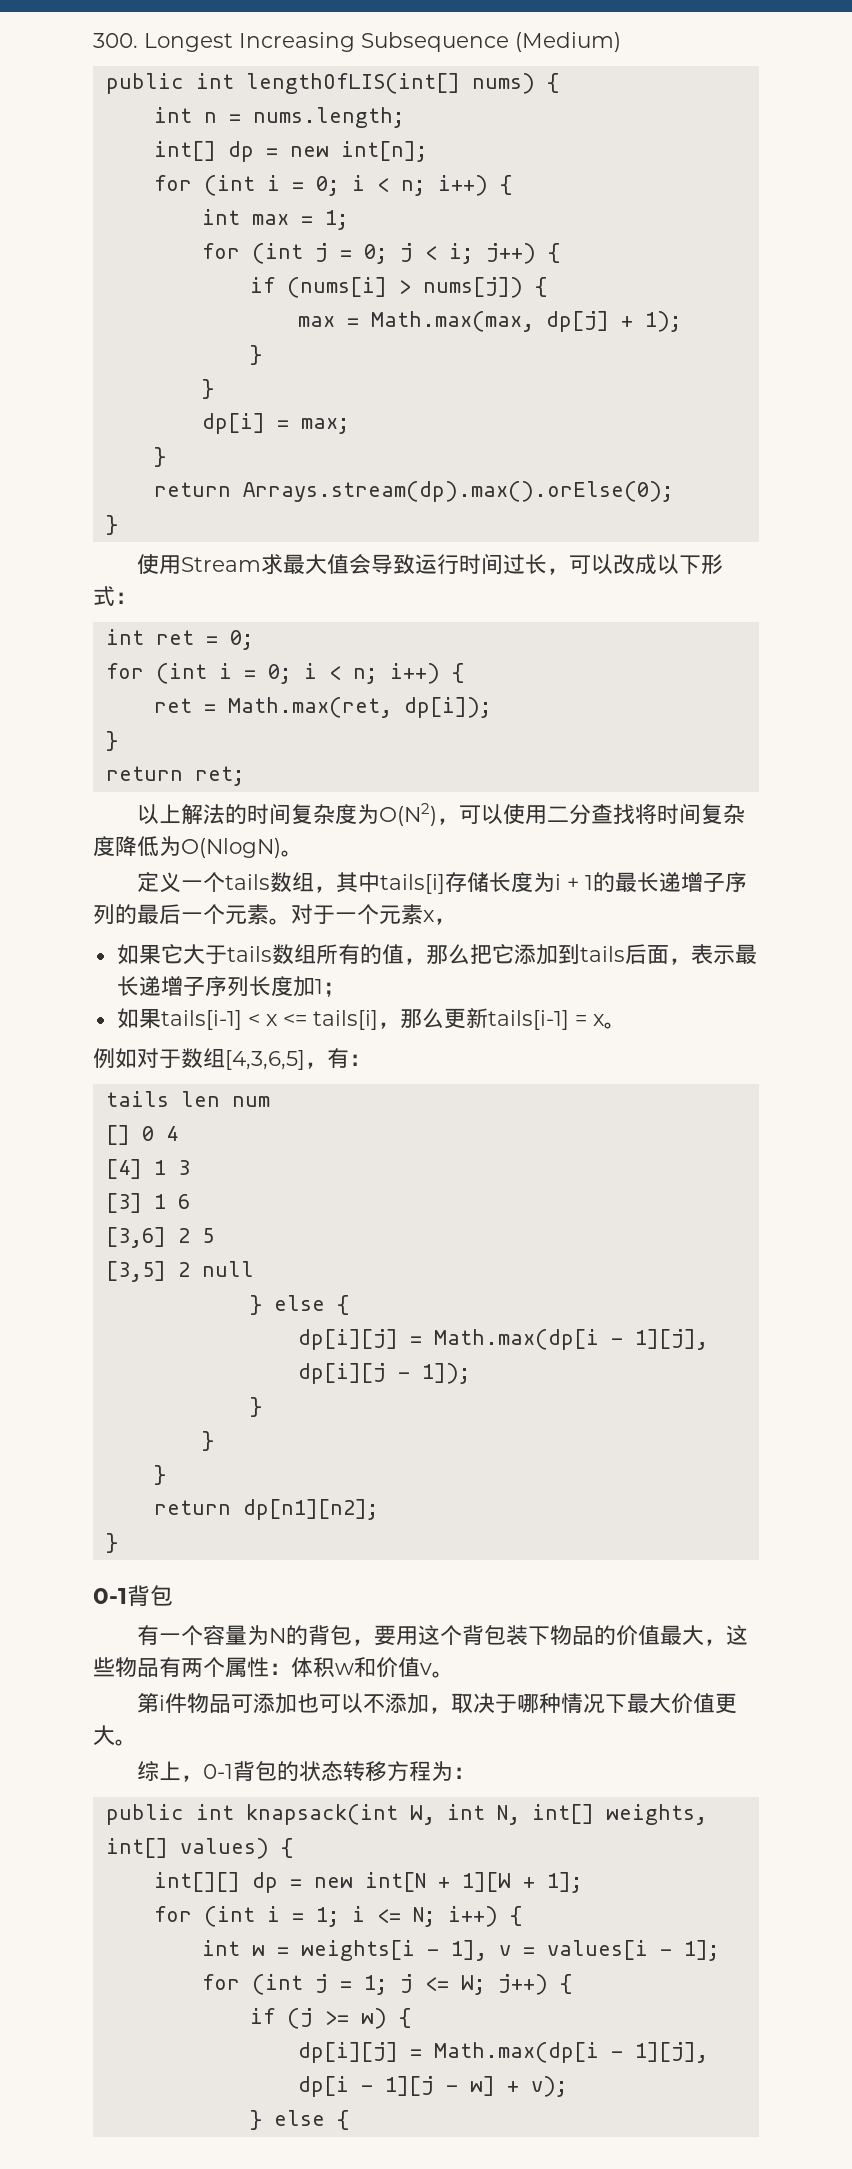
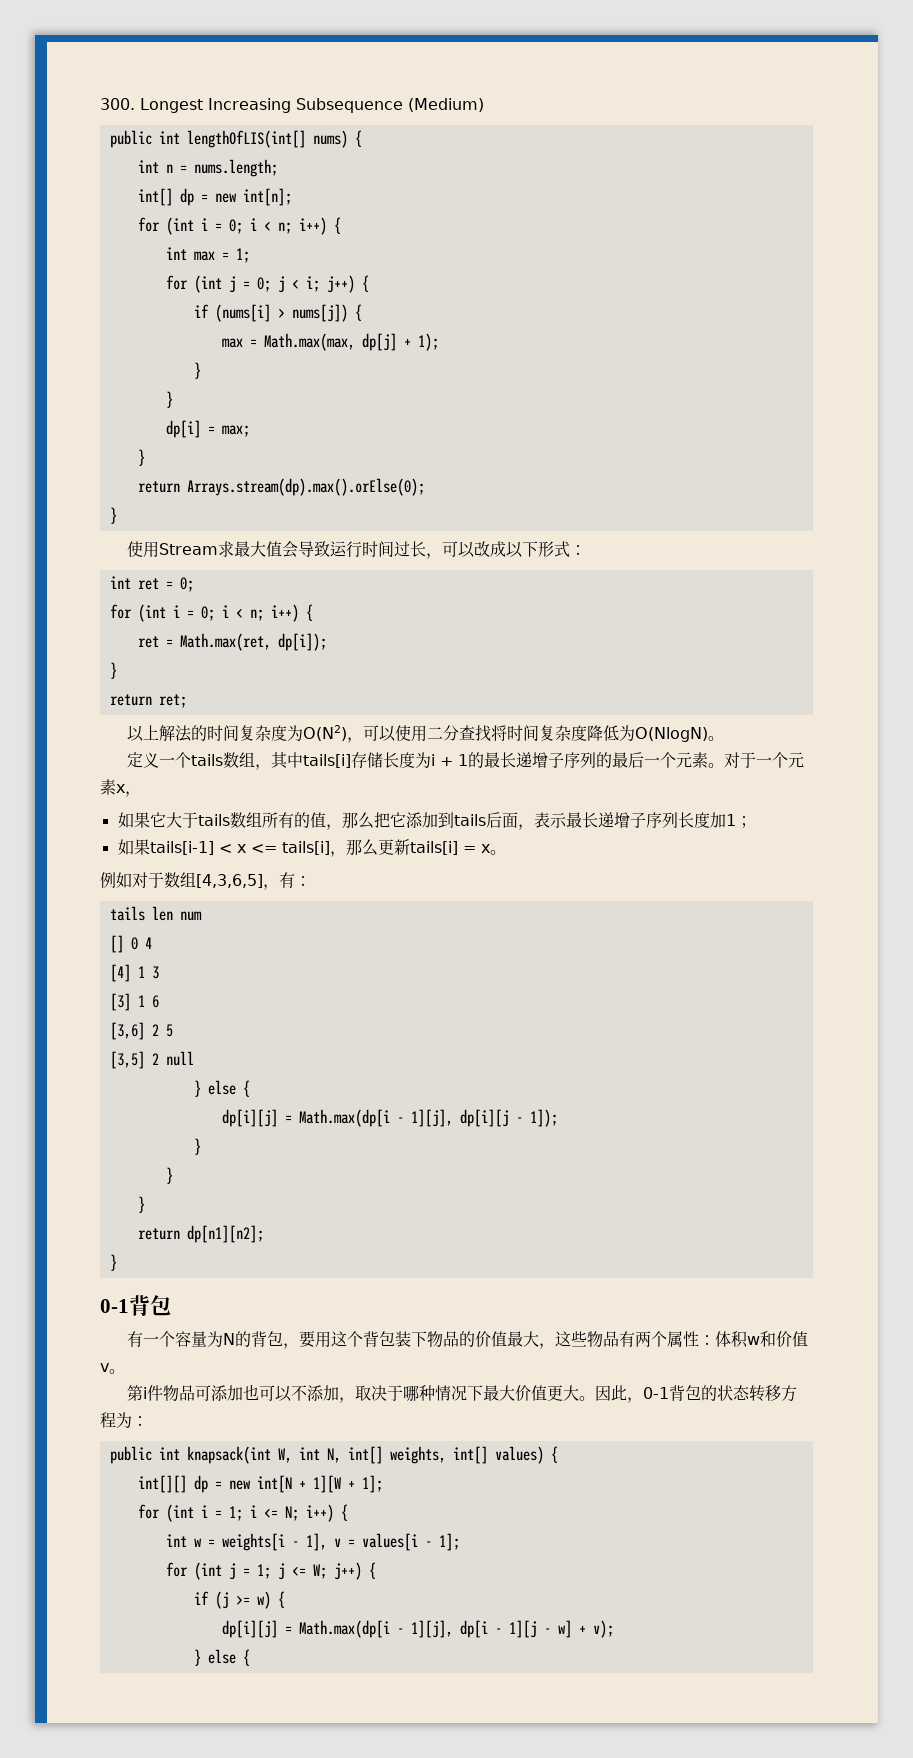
- 如果tails[i-1] < x <= tails[i]，那么更新tails[i-1] = x。
+ 如果tails[i-1] < x <= tails[i]，那么更新tails[i] = x。
- 第i件物品可添加也可以不添加，取决于哪种情况下最大价值更大。
- 综上，0-1背包的状态转移方程为：
+ 第i件物品可添加也可以不添加，取决于哪种情况下最大价值更大。因此，0-1背包的状态转移方程为：

